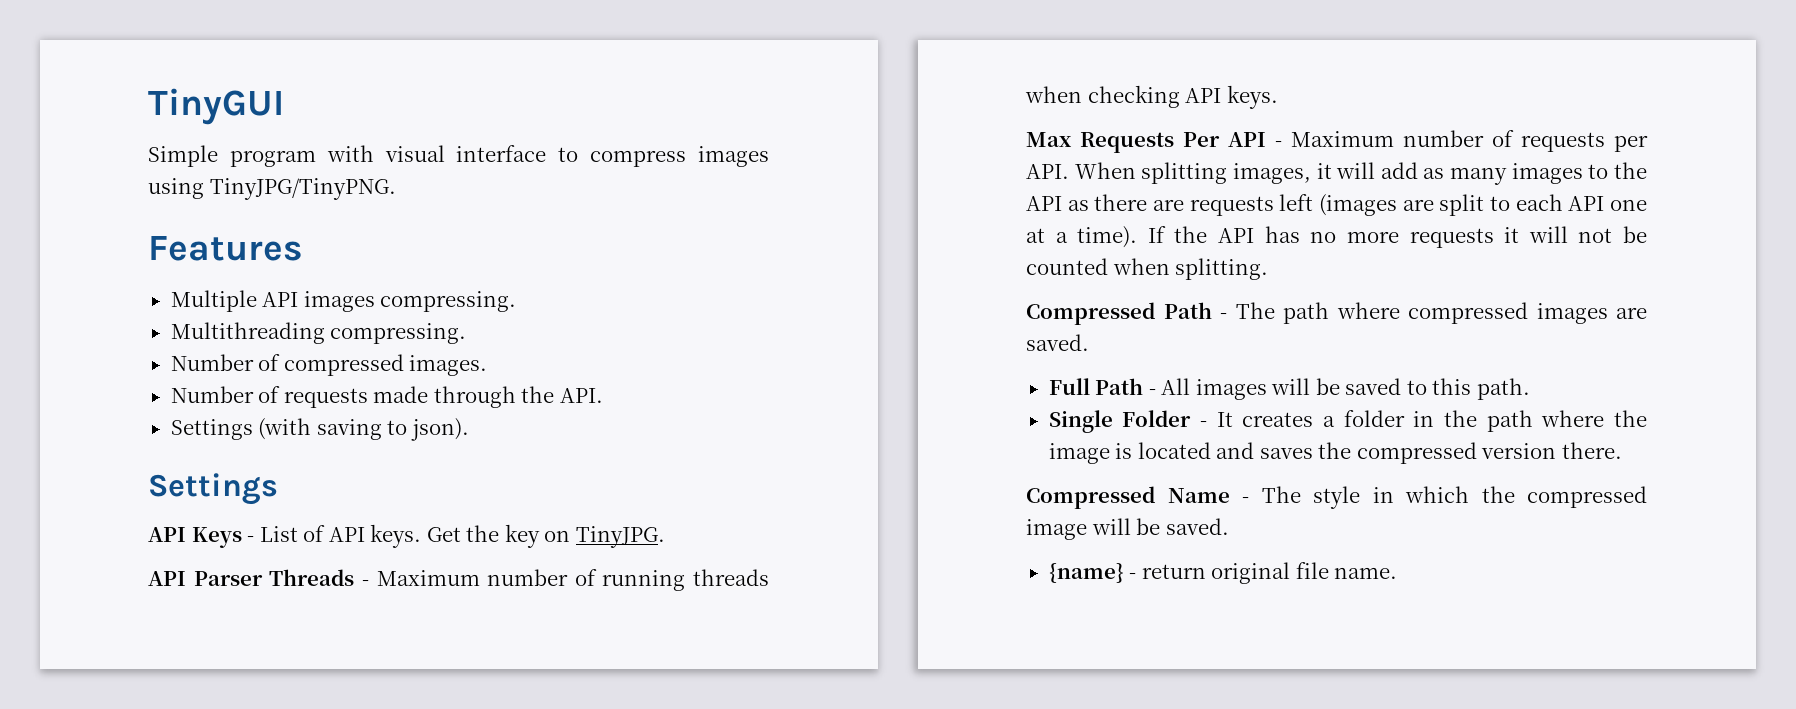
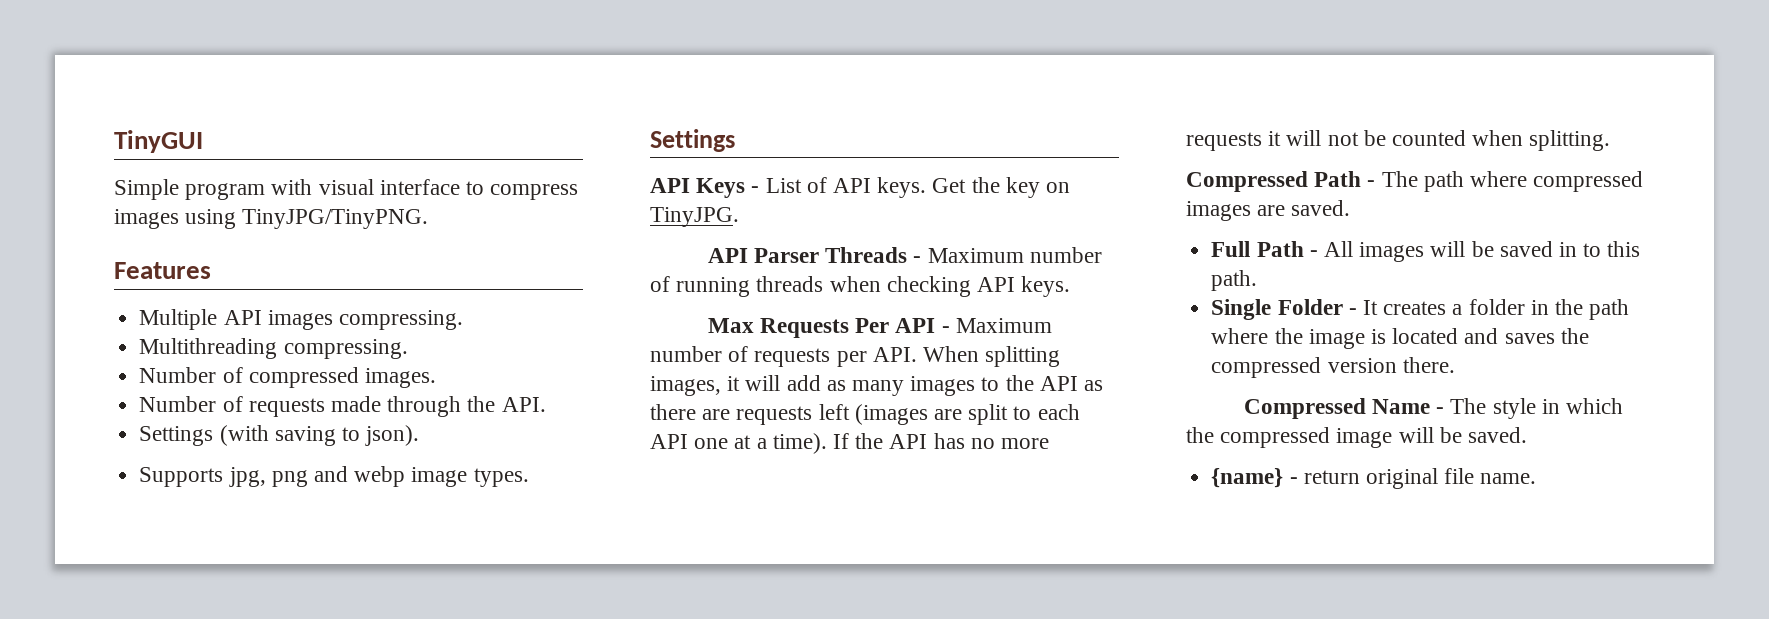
+ Supports jpg, png and webp image types.
- Full Path - All images will be saved to this path.
+ Full Path - All images will be saved in to this path.

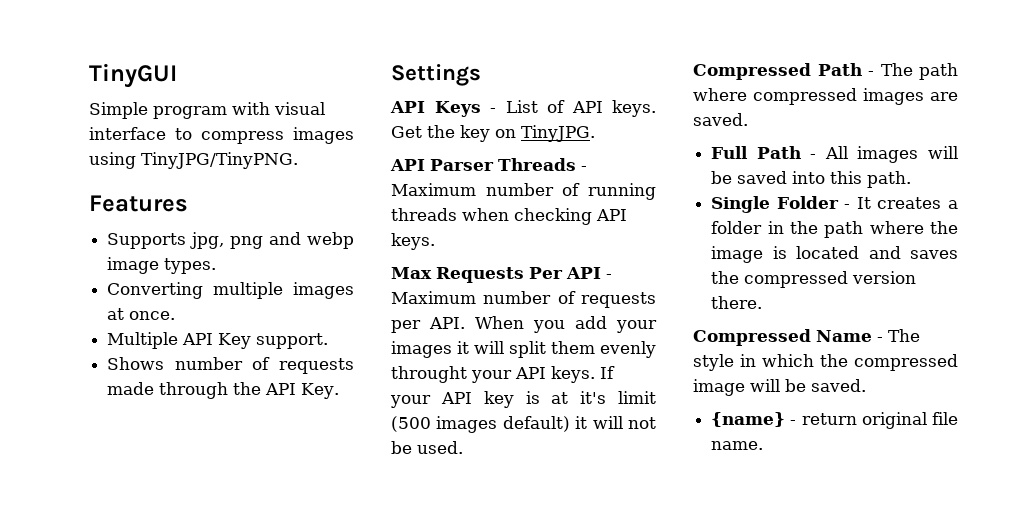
- Multiple API images compressing.
- Multithreading compressing.
- Number of compressed images.
- Number of requests made through the API.
- Settings (with saving to json).
+ Converting multiple images at once.
+ Multiple API Key support.
+ Shows number of requests made through the API Key.
- Max Requests Per API - Maximum number of requests per API. When splitting images, it will add as many images to the API as there are requests left (images are split to each API one at a time). If the API has no more requests it will not be counted when splitting.
+ Max Requests Per API - Maximum number of requests per API. When you add your images it will split them evenly throught your API keys. If your API key is at it's limit (500 images default) it will not be used.
- Full Path - All images will be saved in to this path.
+ Full Path - All images will be saved into this path.

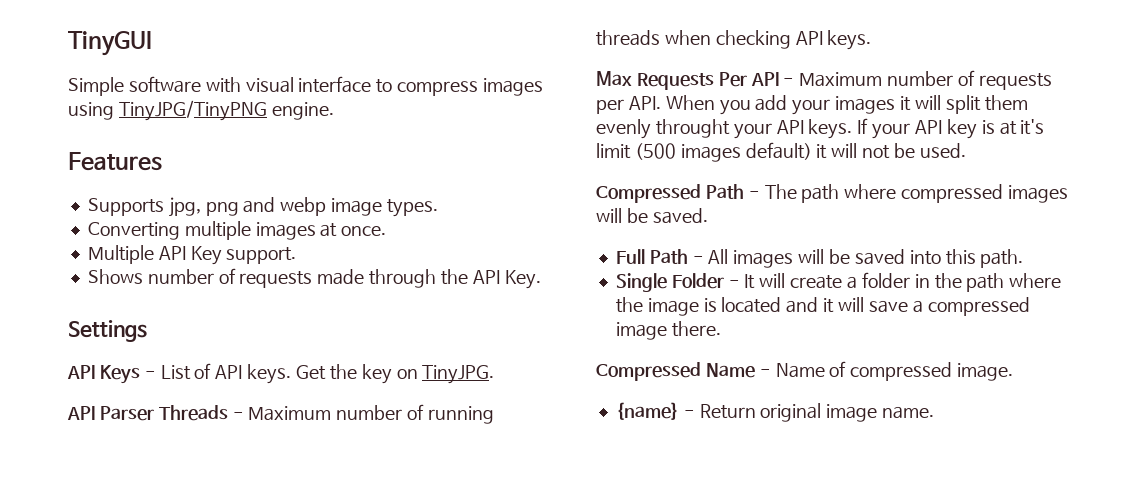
- Simple program with visual interface to compress images using TinyJPG/TinyPNG.
+ Simple software with visual interface to compress images using TinyJPG/TinyPNG engine.
- Compressed Path - The path where compressed images are saved.
+ Compressed Path - The path where compressed images will be saved.
- Single Folder - It creates a folder in the path where the image is located and saves the compressed version there.
- Compressed Name - The style in which the compressed image will be saved.
+ Single Folder - It will create a folder in the path where the image is located and it will save a compressed image there.
+ Compressed Name - Name of compressed image.
- {name} - return original file name.
+ {name} - Return original image name.

